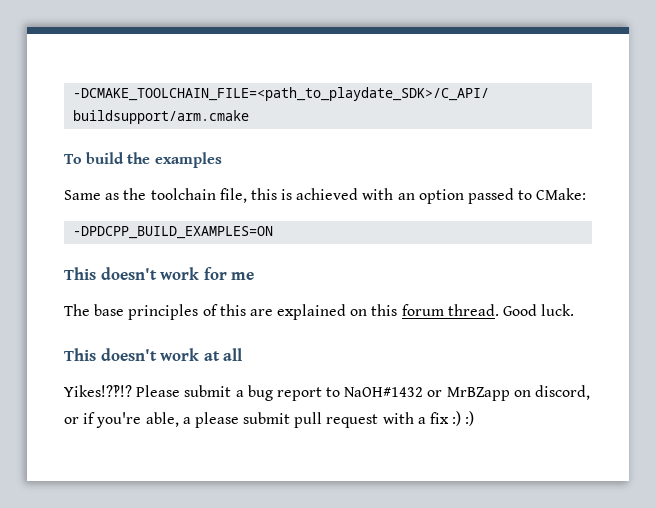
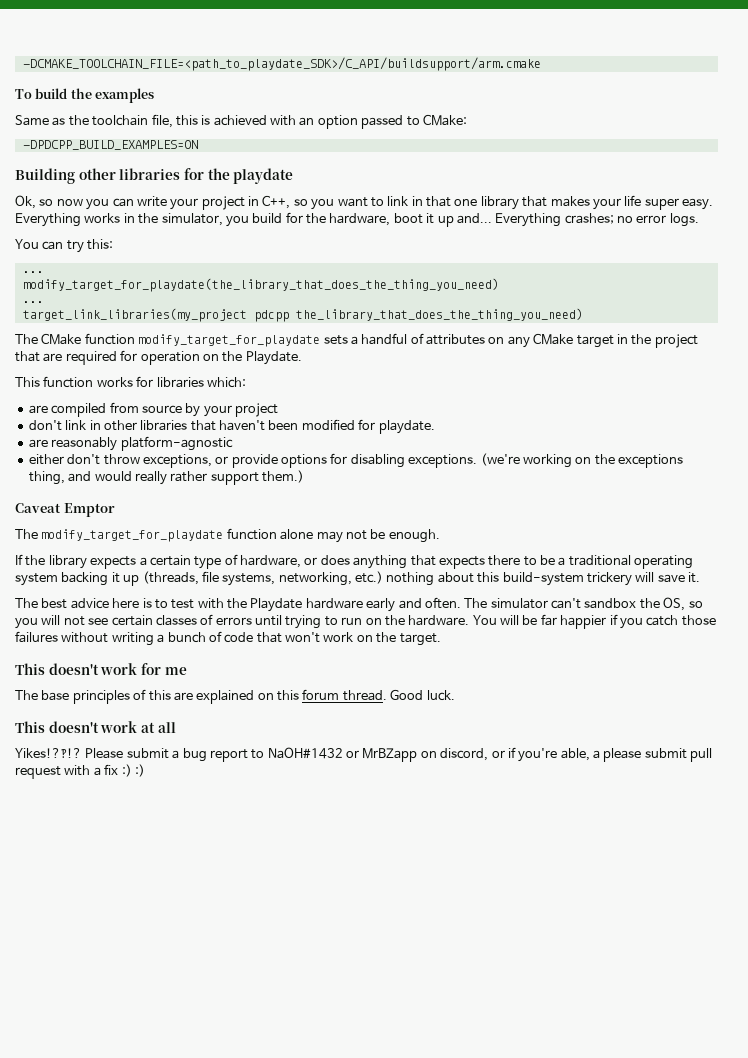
+ Building other libraries for the playdate
+ Ok, so now you can write your project in C++, so you want to link in that one library that makes your life super easy. Everything works in the simulator, you build for the hardware, boot it up and... Everything crashes; no error logs.
+ You can try this:
+ ...
+ modify_target_for_playdate(the_library_that_does_the_thing_you_need)
+ ...
+ target_link_libraries(my_project pdcpp the_library_that_does_the_thing_you_need)
+ The CMake function modify_target_for_playdate sets a handful of attributes on any CMake target in the project that are required for operation on the Playdate.
+ This function works for libraries which:
+ are compiled from source by your project
+ don't link in other libraries that haven't been modified for playdate.
+ are reasonably platform-agnostic
+ either don't throw exceptions, or provide options for disabling exceptions. (we're working on the exceptions thing, and would really rather support them.)
+ Caveat Emptor
+ The modify_target_for_playdate function alone may not be enough.
+ If the library expects a certain type of hardware, or does anything that expects there to be a traditional operating system backing it up (threads, file systems, networking, etc.) nothing about this build-system trickery will save it.
+ The best advice here is to test with the Playdate hardware early and often. The simulator can't sandbox the OS, so you will not see certain classes of errors until trying to run on the hardware. You will be far happier if you catch those failures without writing a bunch of code that won't work on the target.

